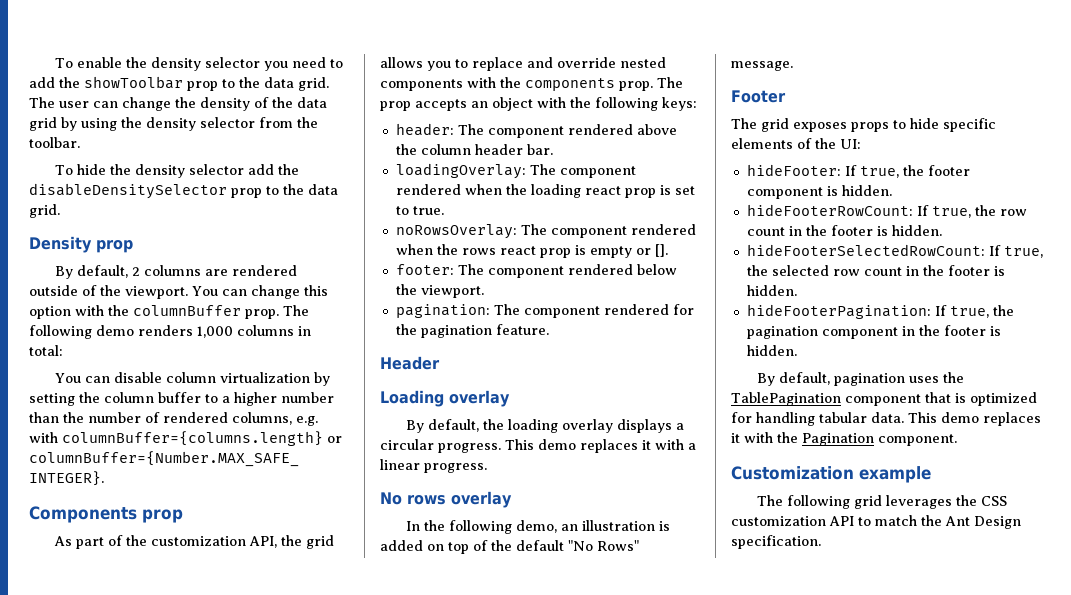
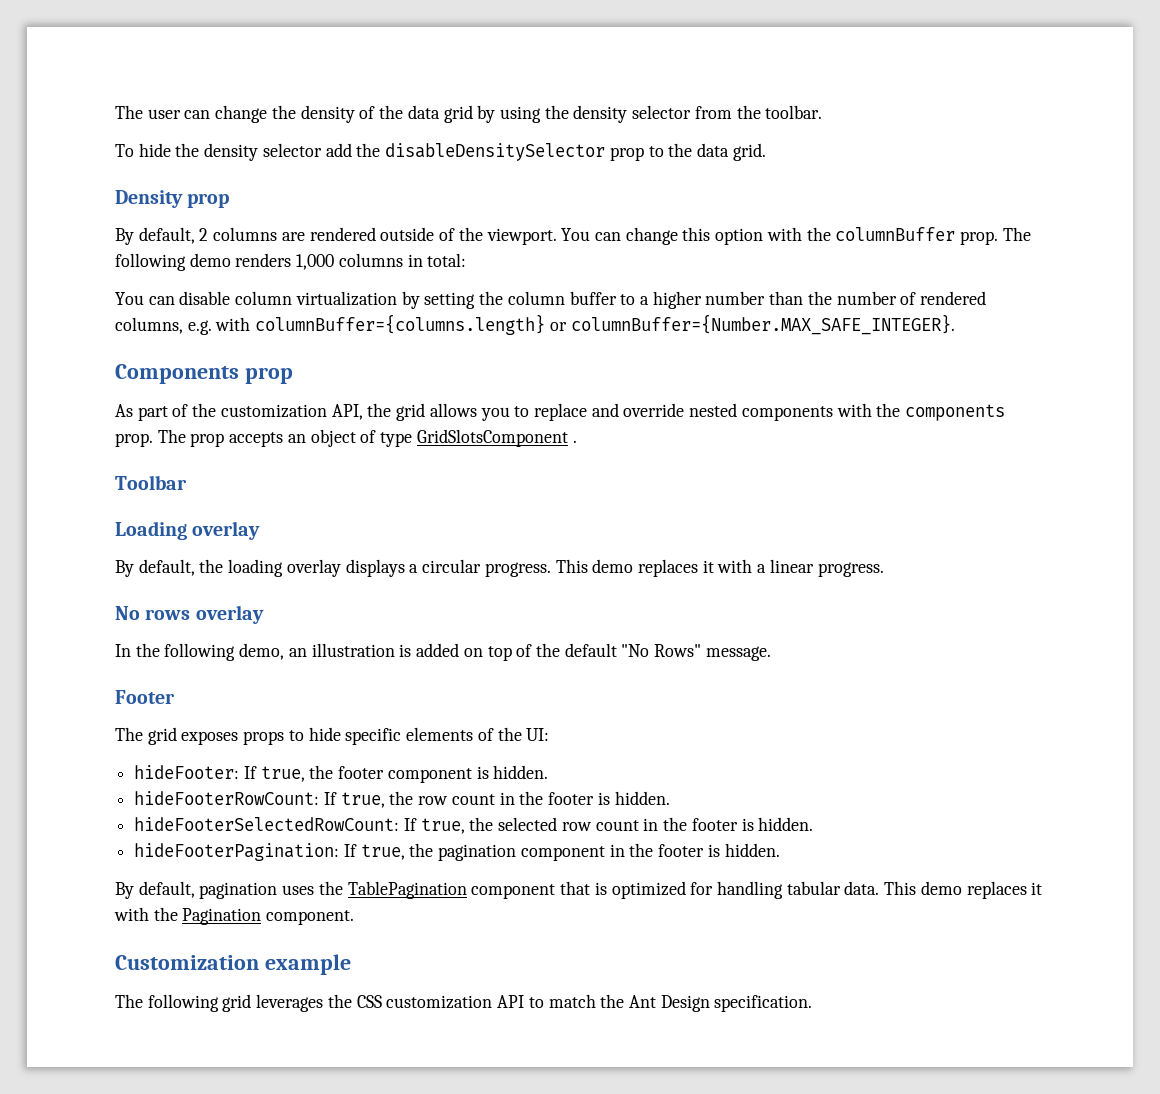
- To enable the density selector you need to add the showToolbar prop to the data grid.
- The prop accepts an object with the following keys:
- header: The component rendered above the column header bar.
- loadingOverlay: The component rendered when the loading react prop is set to true.
- noRowsOverlay: The component rendered when the rows react prop is empty or [].
- footer: The component rendered below the viewport.
- pagination: The component rendered for the pagination feature.
- Header
+ The prop accepts an object of type GridSlotsComponent .
+ Toolbar

